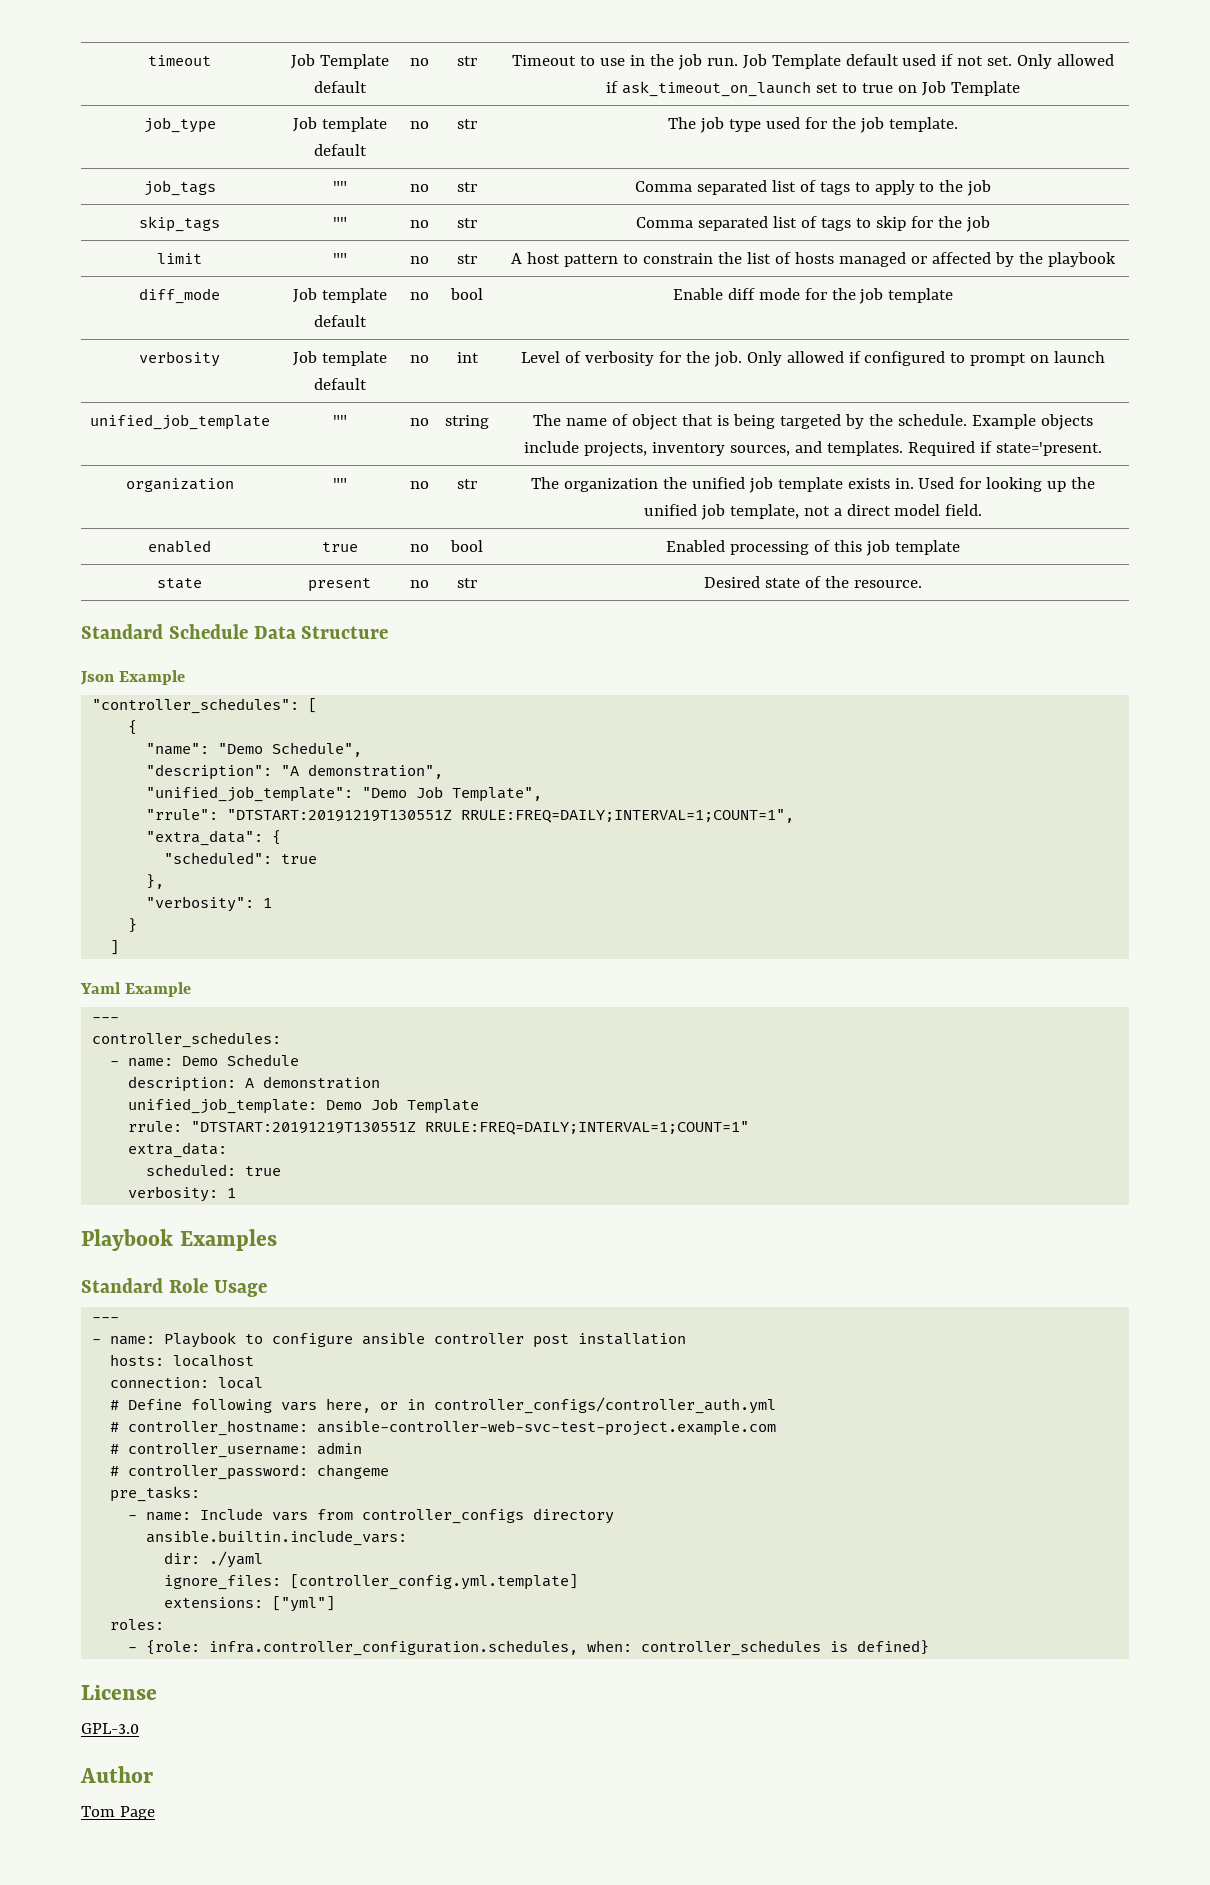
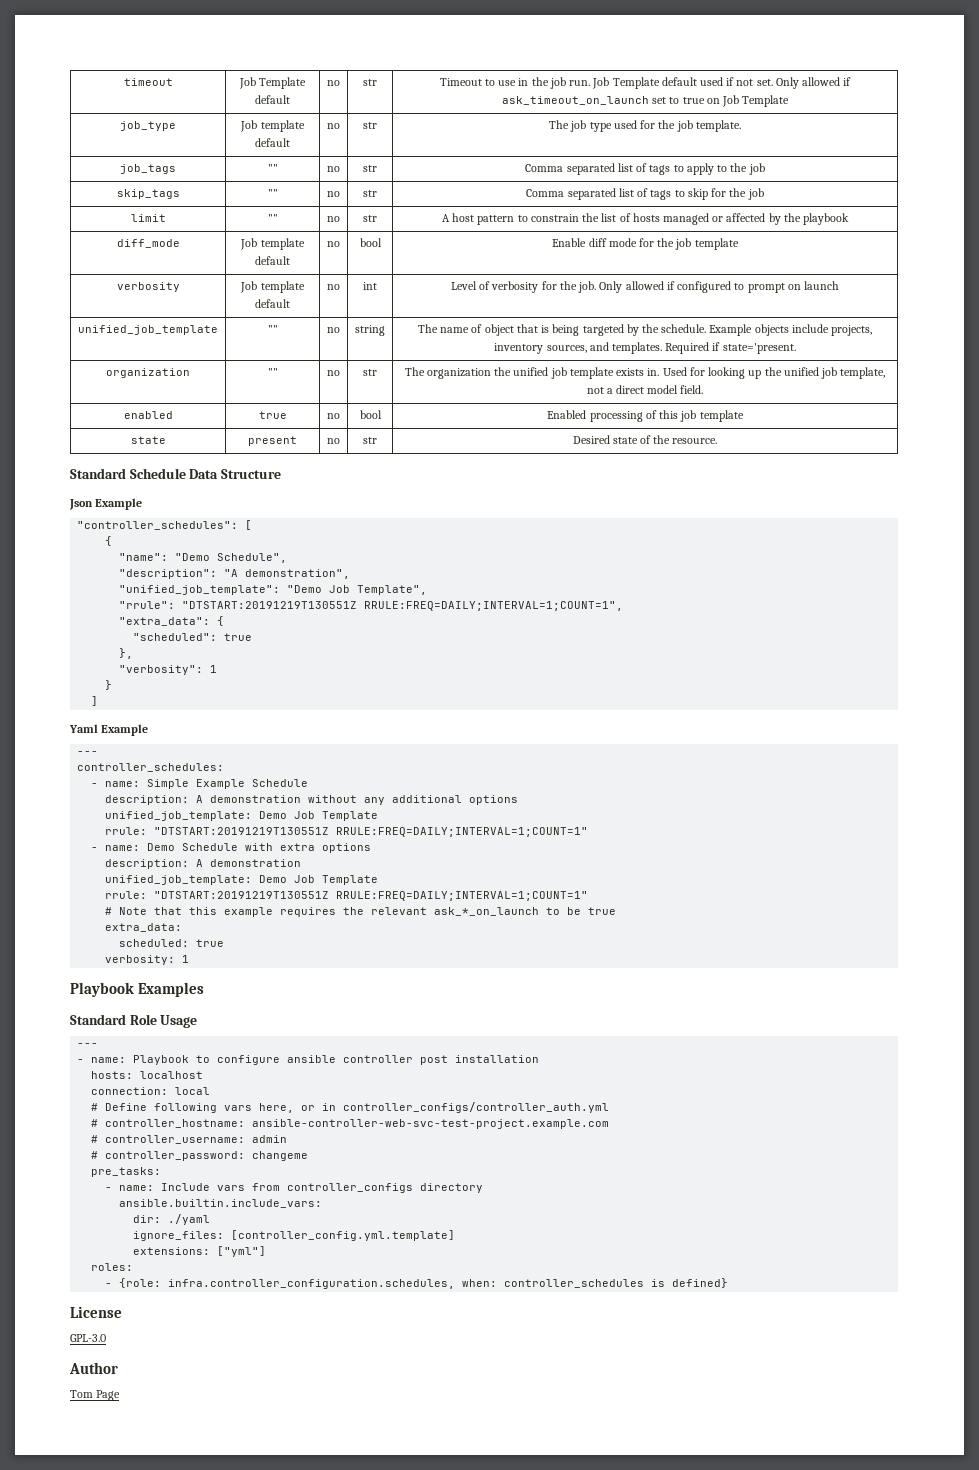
+ - name: Simple Example Schedule
+ description: A demonstration without any additional options
+ unified_job_template: Demo Job Template
+ rrule: "DTSTART:20191219T130551Z RRULE:FREQ=DAILY;INTERVAL=1;COUNT=1"
- - name: Demo Schedule
+ - name: Demo Schedule with extra options
+ # Note that this example requires the relevant ask_*_on_launch to be true

